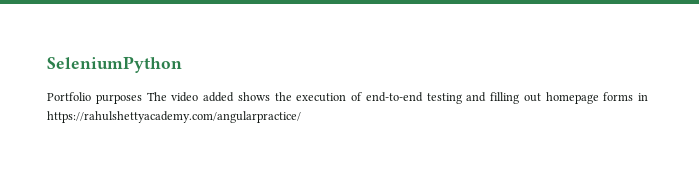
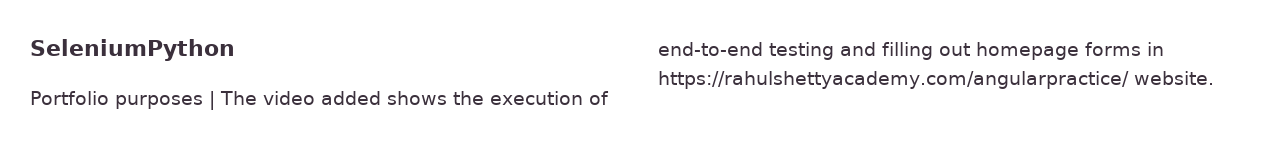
- Portfolio purposes The video added shows the execution of end-to-end testing and filling out homepage forms in https://rahulshettyacademy.com/angularpractice/
+ Portfolio purposes | The video added shows the execution of end-to-end testing and filling out homepage forms in https://rahulshettyacademy.com/angularpractice/ website.

